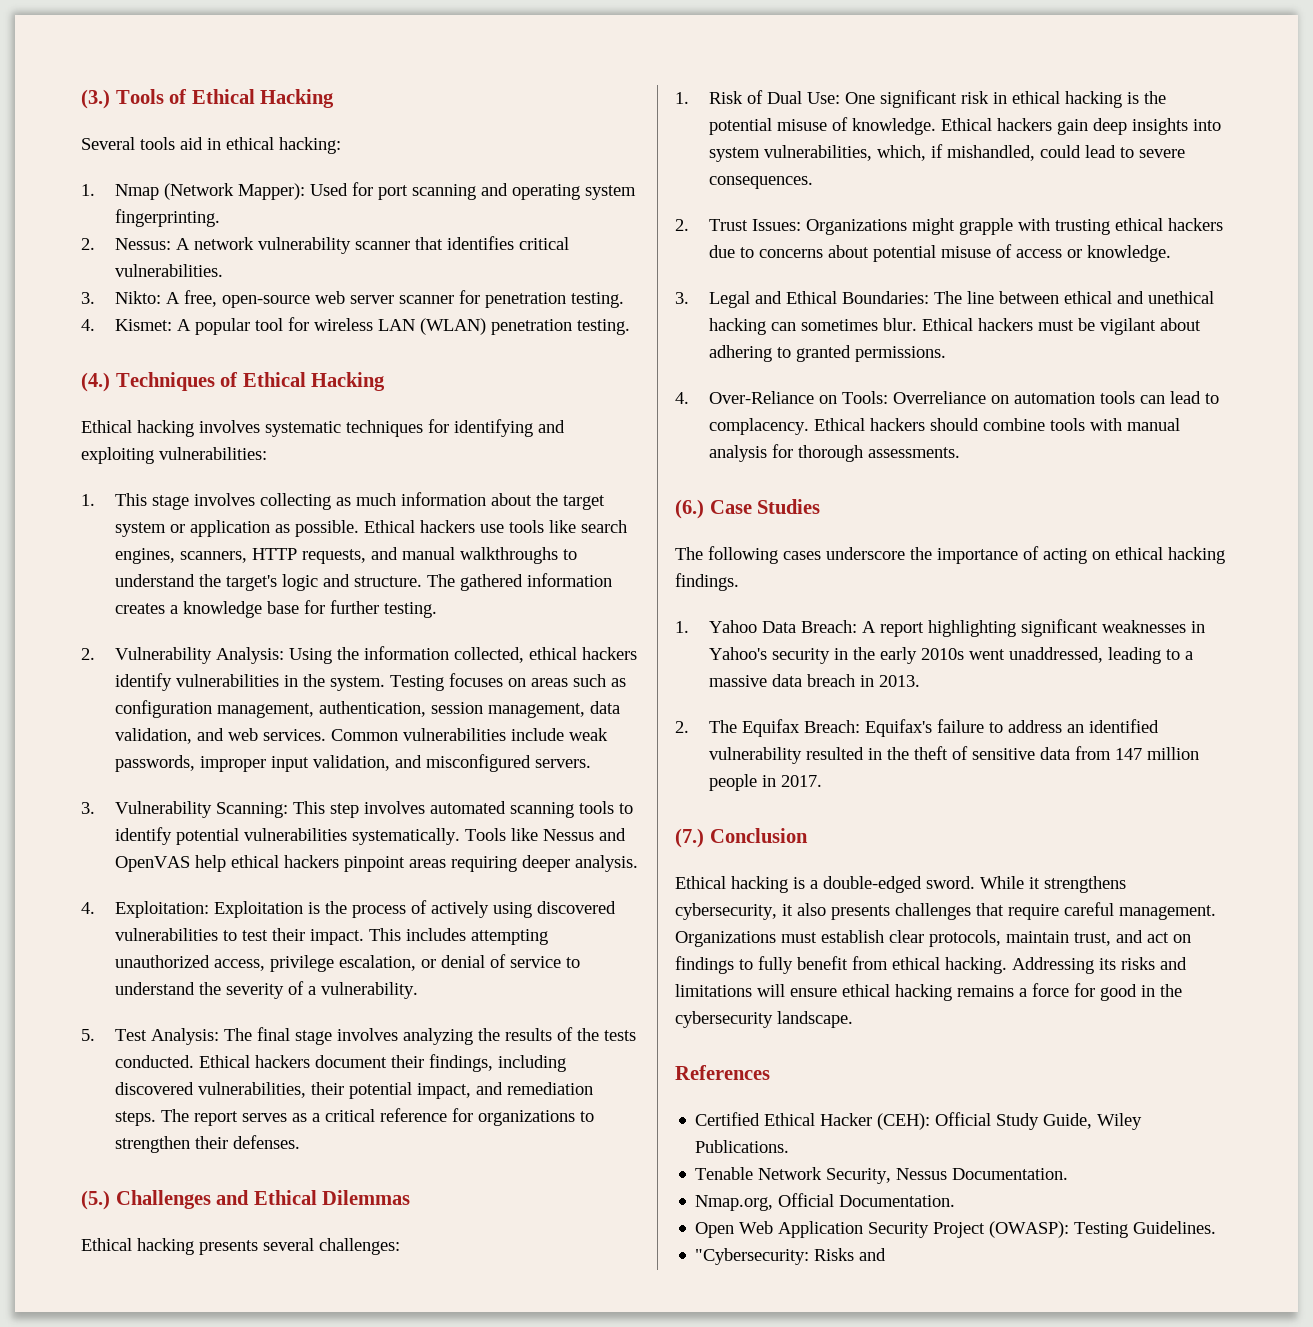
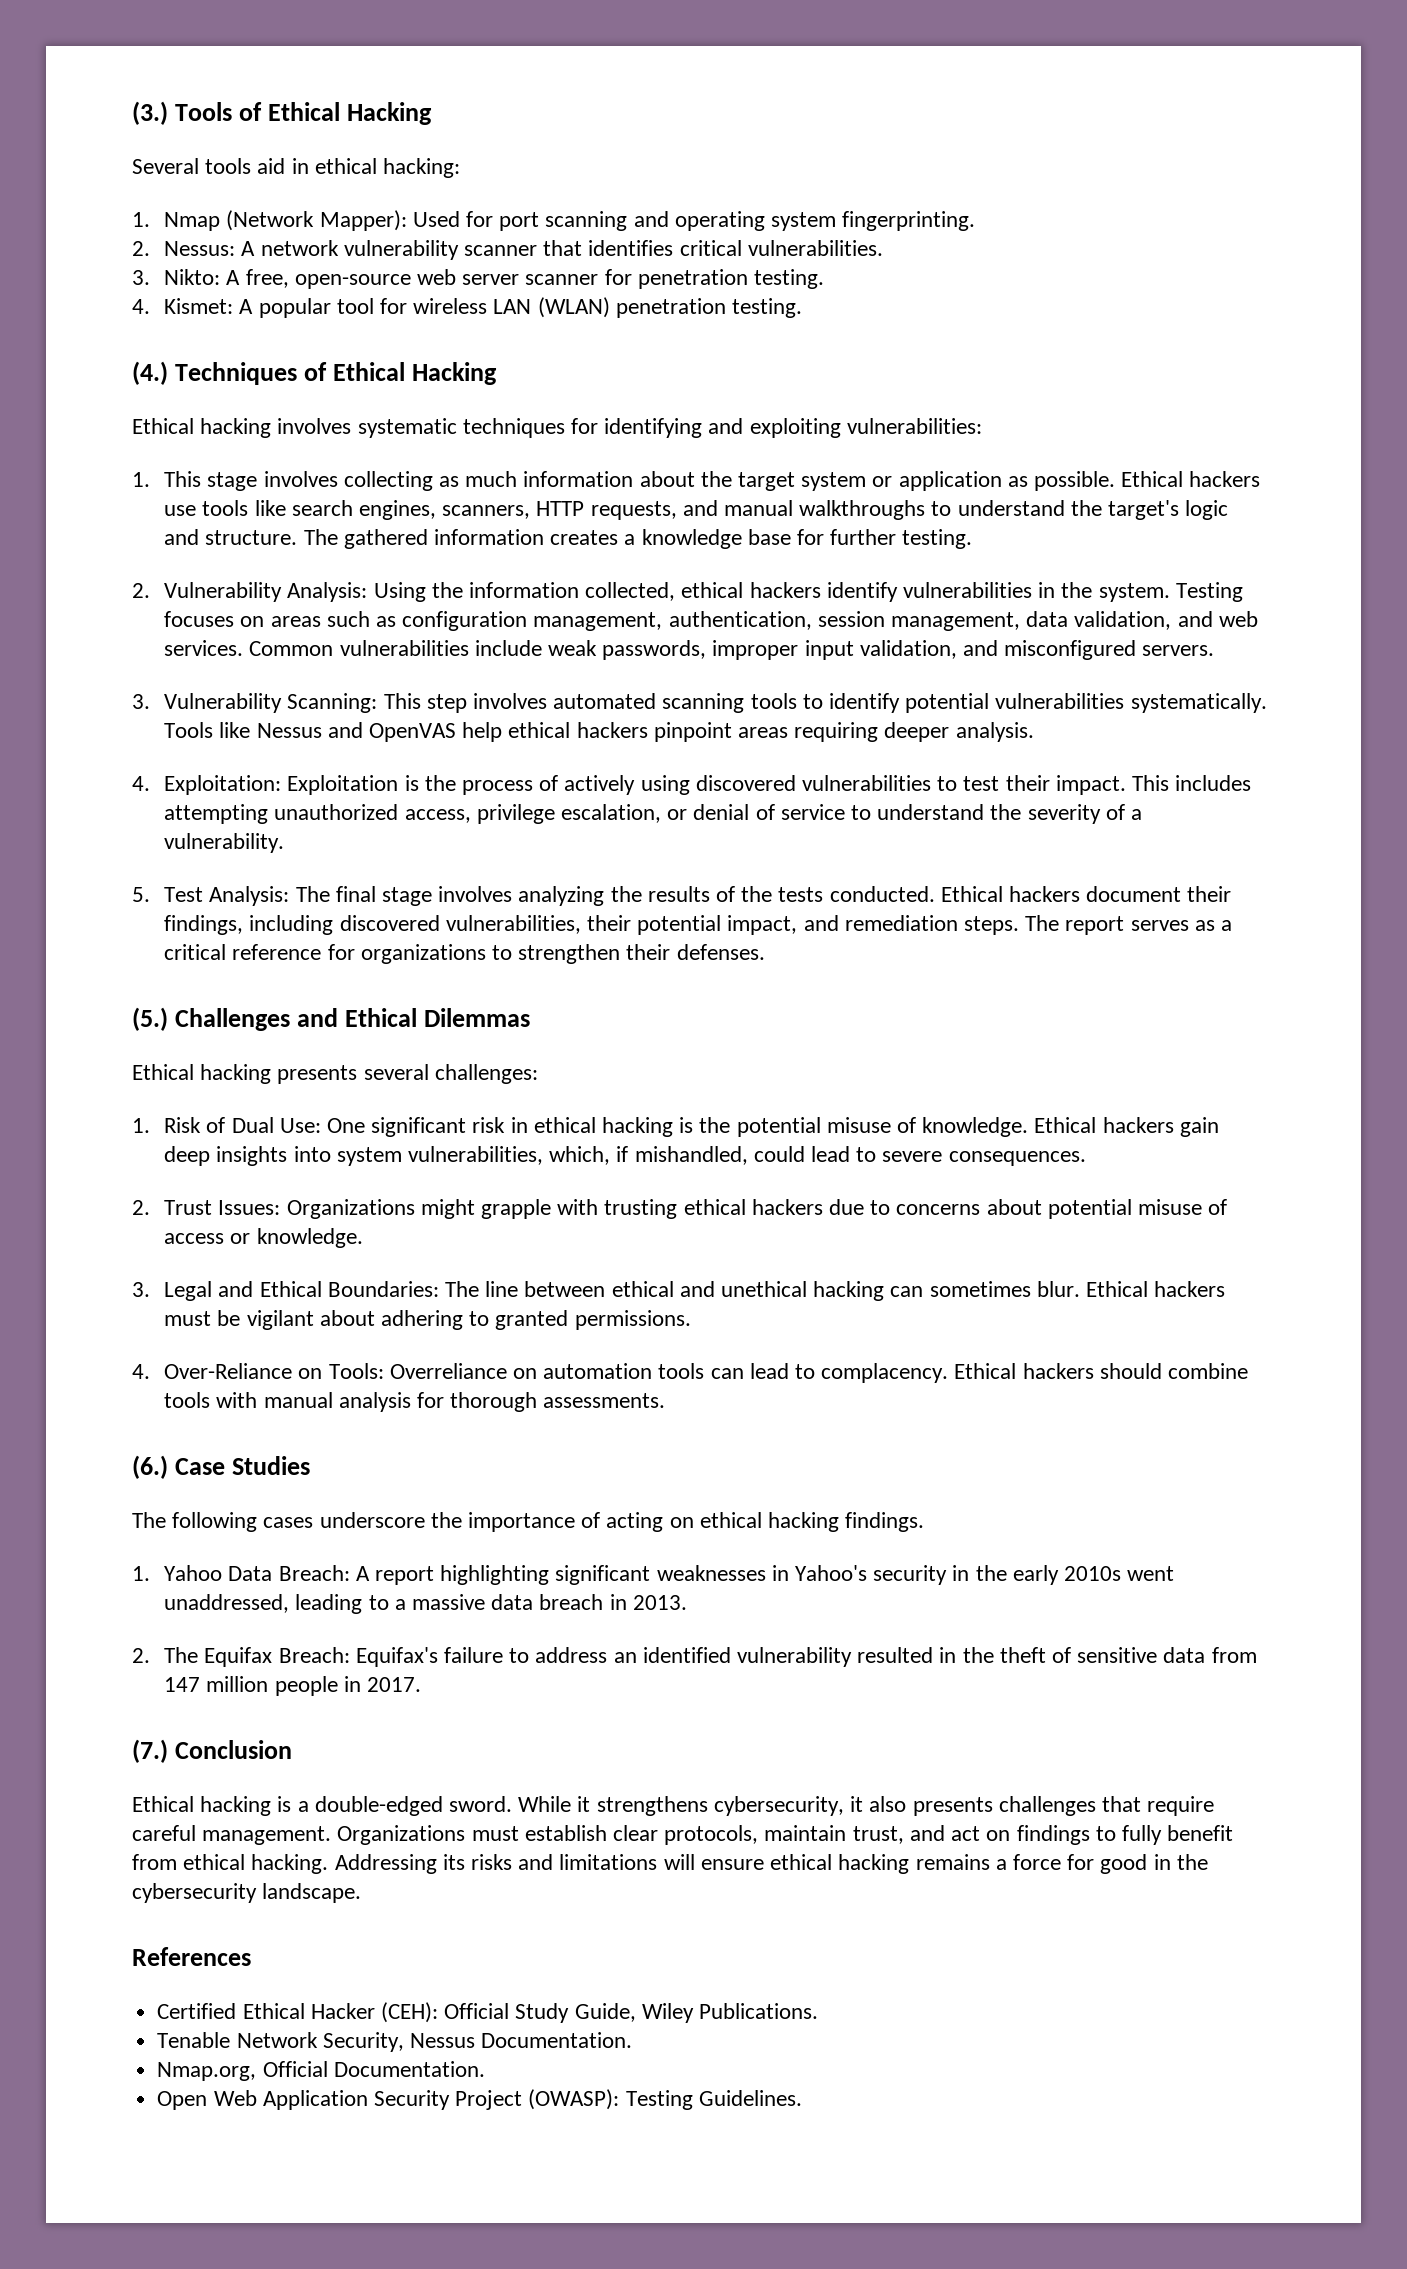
- "Cybersecurity: Risks and

